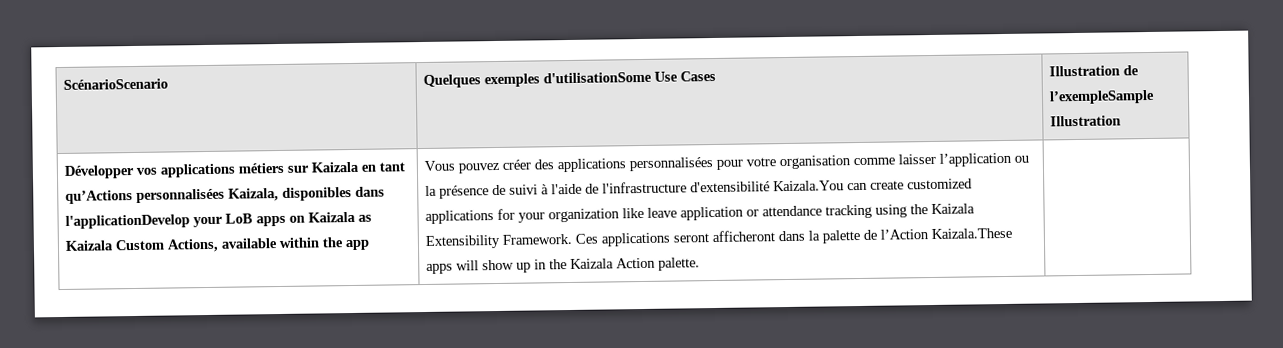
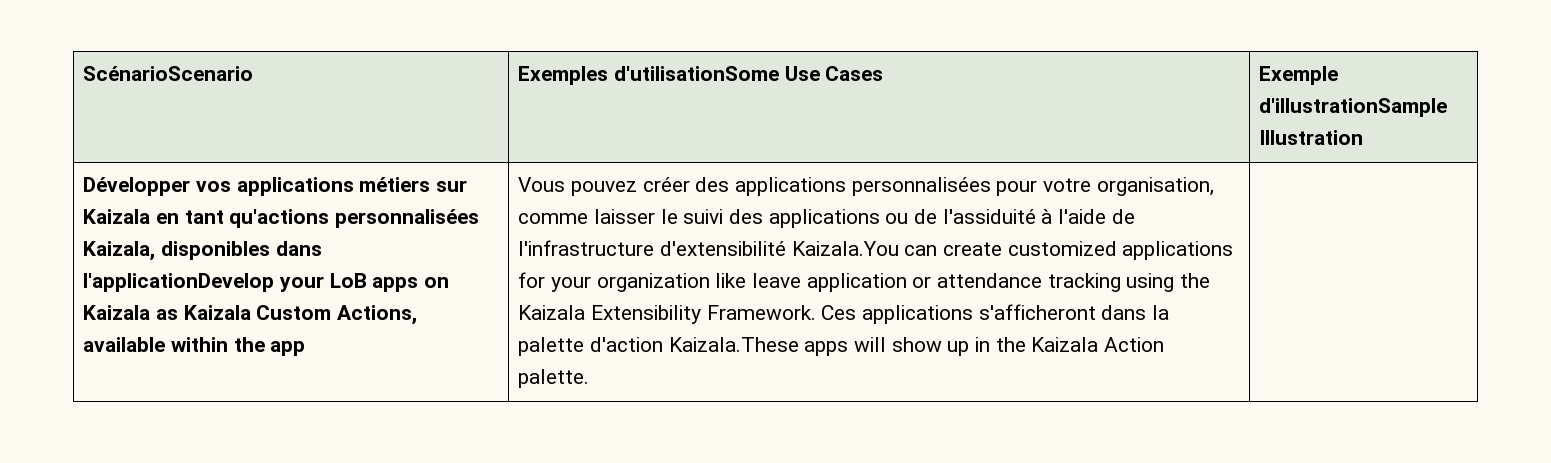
- ScénarioScenario | Quelques exemples d'utilisationSome Use Cases | Illustration de l’exempleSample Illustration
+ ScénarioScenario | Exemples d'utilisationSome Use Cases | Exemple d'illustrationSample Illustration
- Développer vos applications métiers sur Kaizala en tant qu’Actions personnalisées Kaizala, disponibles dans l'applicationDevelop your LoB apps on Kaizala as Kaizala Custom Actions, available within the app
+ Développer vos applications métiers sur Kaizala en tant qu'actions personnalisées Kaizala, disponibles dans l'applicationDevelop your LoB apps on Kaizala as Kaizala Custom Actions, available within the app
- Vous pouvez créer des applications personnalisées pour votre organisation comme laisser l’application ou la présence de suivi à l'aide de l'infrastructure d'extensibilité Kaizala.You can create customized applications for your organization like leave application or attendance tracking using the Kaizala Extensibility Framework.
+ Vous pouvez créer des applications personnalisées pour votre organisation, comme laisser le suivi des applications ou de l'assiduité à l'aide de l'infrastructure d'extensibilité Kaizala.You can create customized applications for your organization like leave application or attendance tracking using the Kaizala Extensibility Framework.
- Ces applications seront afficheront dans la palette de l’Action Kaizala.These apps will show up in the Kaizala Action palette.
+ Ces applications s'afficheront dans la palette d'action Kaizala.These apps will show up in the Kaizala Action palette.

